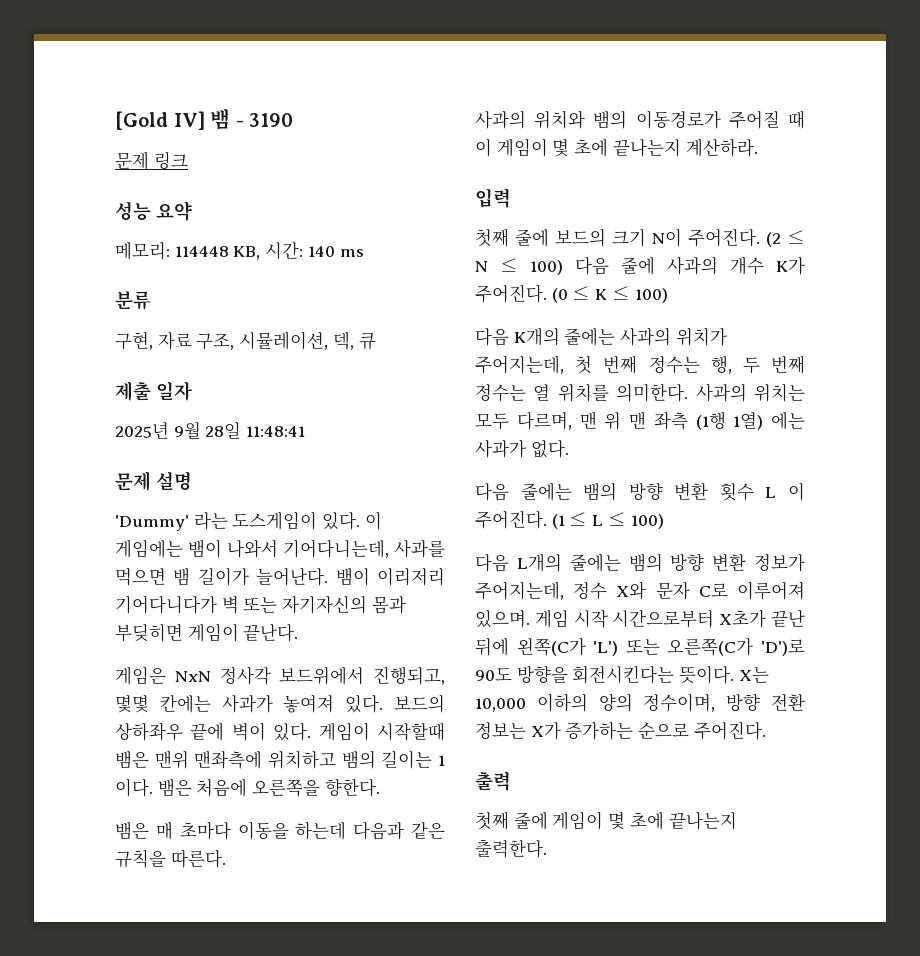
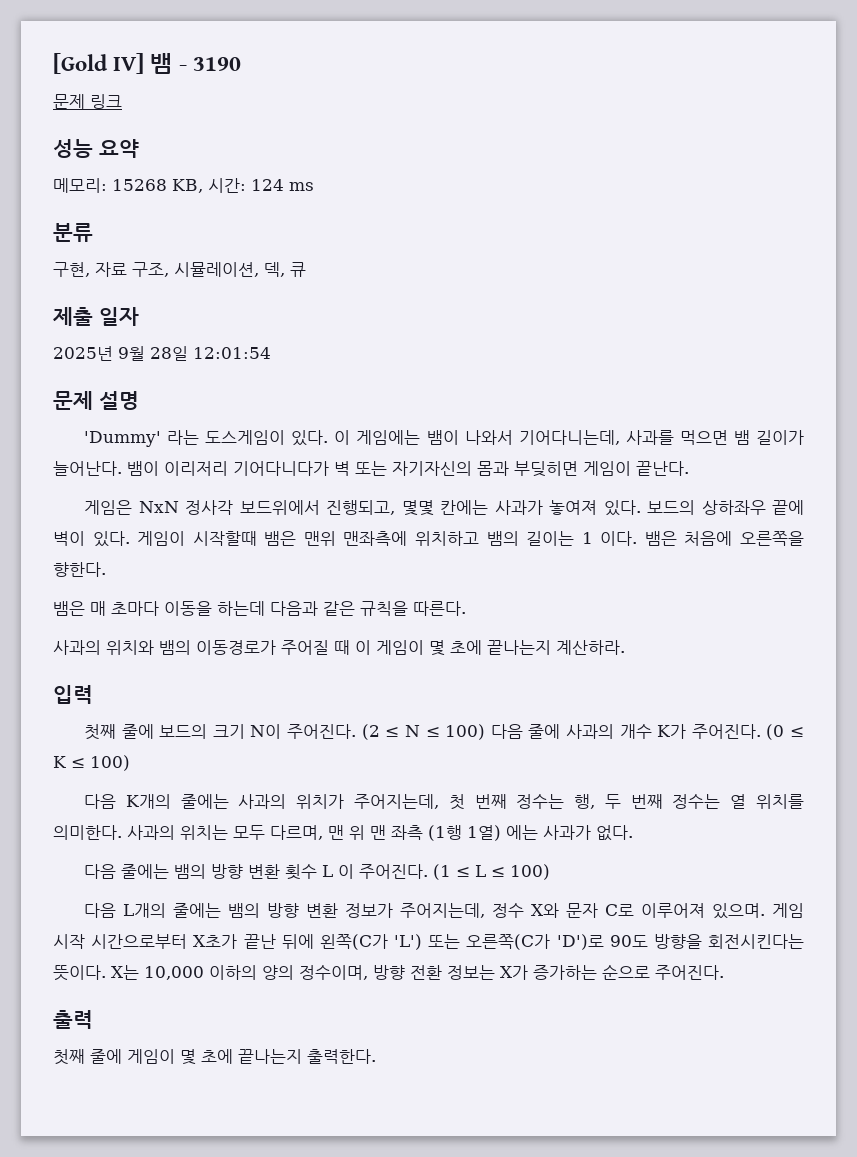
- 메모리: 114448 KB, 시간: 140 ms
+ 메모리: 15268 KB, 시간: 124 ms
- 2025년 9월 28일 11:48:41
+ 2025년 9월 28일 12:01:54

